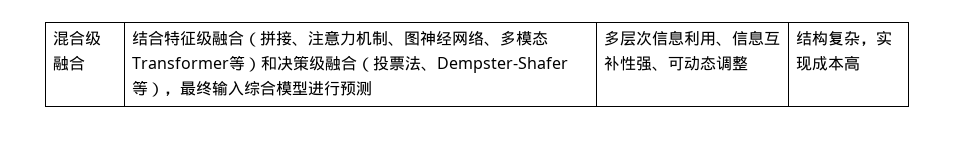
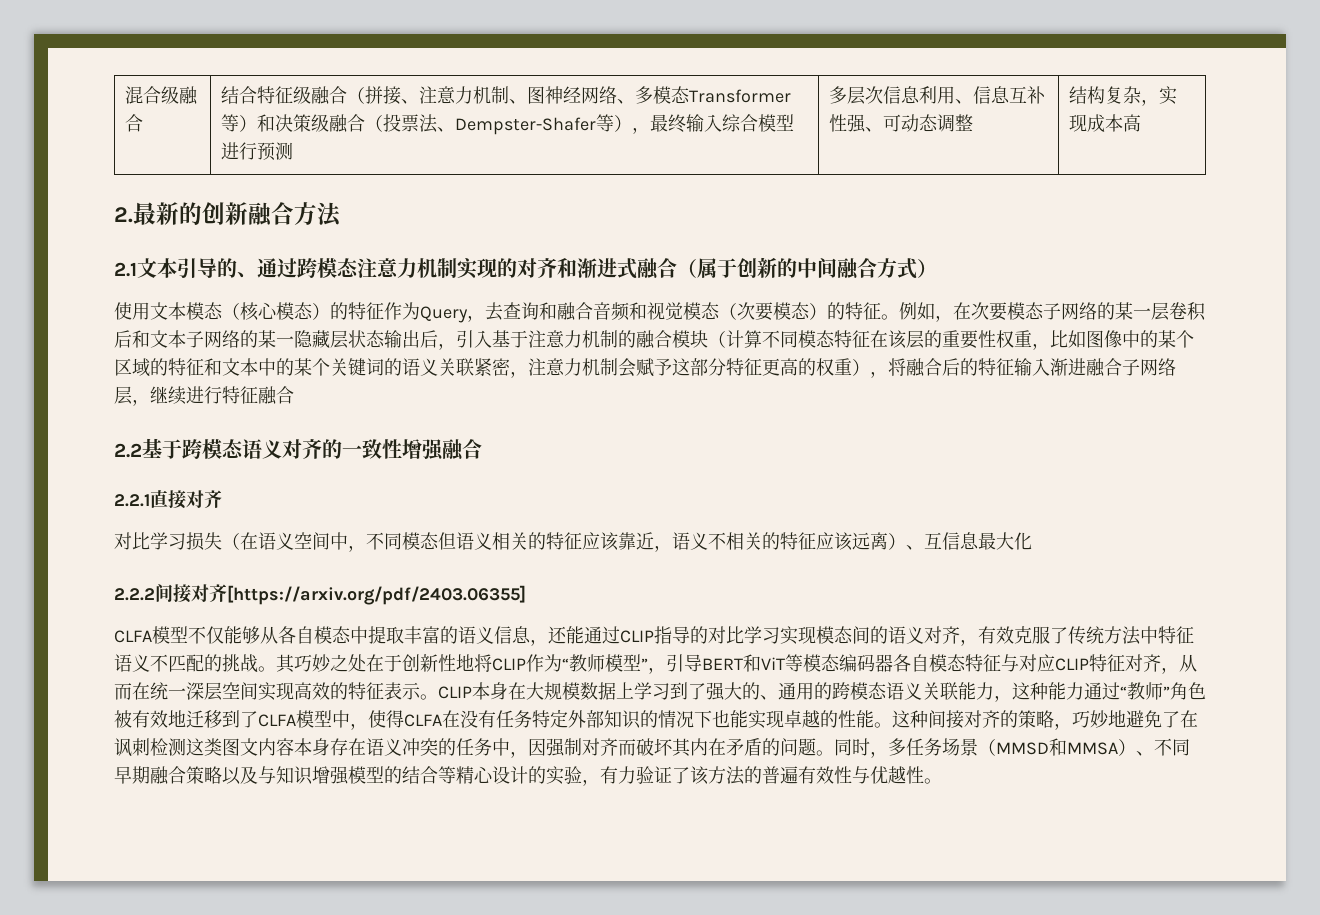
+ 2.最新的创新融合方法
+ 2.1文本引导的、通过跨模态注意力机制实现的对齐和渐进式融合（属于创新的中间融合方式）
+ 使用文本模态（核心模态）的特征作为Query，去查询和融合音频和视觉模态（次要模态）的特征。例如，在次要模态子网络的某一层卷积后和文本子网络的某一隐藏层状态输出后，引入基于注意力机制的融合模块（计算不同模态特征在该层的重要性权重，比如图像中的某个区域的特征和文本中的某个关键词的语义关联紧密，注意力机制会赋予这部分特征更高的权重），将融合后的特征输入渐进融合子网络层，继续进行特征融合
+ 2.2基于跨模态语义对齐的一致性增强融合
+ 2.2.1直接对齐
+ 对比学习损失（在语义空间中，不同模态但语义相关的特征应该靠近，语义不相关的特征应该远离）、互信息最大化
+ 2.2.2间接对齐[https://arxiv.org/pdf/2403.06355]
+ CLFA模型不仅能够从各自模态中提取丰富的语义信息，还能通过CLIP指导的对比学习实现模态间的语义对齐，有效克服了传统方法中特征语义不匹配的挑战。其巧妙之处在于创新性地将CLIP作为“教师模型”，引导BERT和ViT等模态编码器各自模态特征与对应CLIP特征对齐，从而在统一深层空间实现高效的特征表示。CLIP本身在大规模数据上学习到了强大的、通用的跨模态语义关联能力，这种能力通过“教师”角色被有效地迁移到了CLFA模型中，使得CLFA在没有任务特定外部知识的情况下也能实现卓越的性能。这种间接对齐的策略，巧妙地避免了在讽刺检测这类图文内容本身存在语义冲突的任务中，因强制对齐而破坏其内在矛盾的问题。同时，多任务场景（MMSD和MMSA）、不同早期融合策略以及与知识增强模型的结合等精心设计的实验，有力验证了该方法的普遍有效性与优越性。

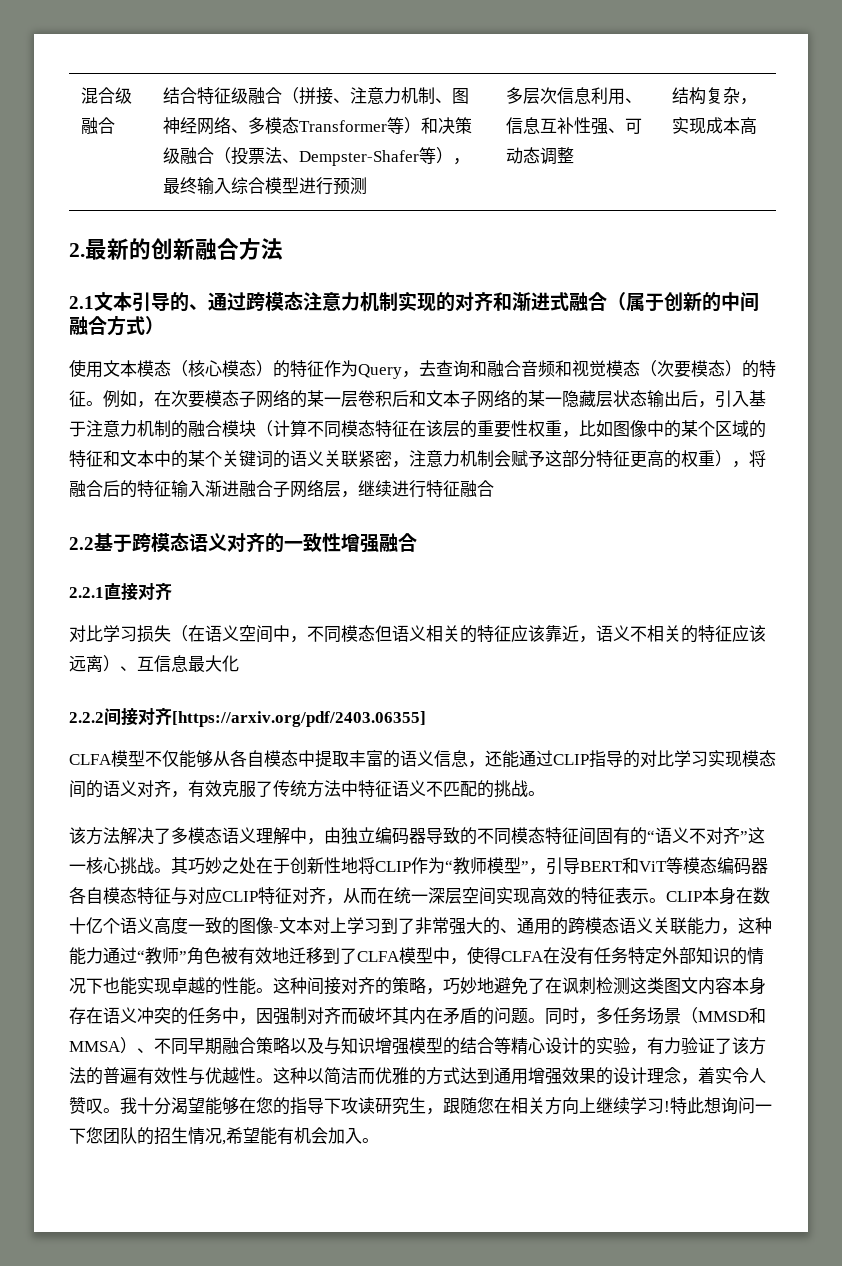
- CLFA模型不仅能够从各自模态中提取丰富的语义信息，还能通过CLIP指导的对比学习实现模态间的语义对齐，有效克服了传统方法中特征语义不匹配的挑战。其巧妙之处在于创新性地将CLIP作为“教师模型”，引导BERT和ViT等模态编码器各自模态特征与对应CLIP特征对齐，从而在统一深层空间实现高效的特征表示。
+ CLFA模型不仅能够从各自模态中提取丰富的语义信息，还能通过CLIP指导的对比学习实现模态间的语义对齐，有效克服了传统方法中特征语义不匹配的挑战。
+ 该方法解决了多模态语义理解中，由独立编码器导致的不同模态特征间固有的“语义不对齐”这一核心挑战。其巧妙之处在于创新性地将CLIP作为“教师模型”，引导BERT和ViT等模态编码器各自模态特征与对应CLIP特征对齐，从而在统一深层空间实现高效的特征表示。
- CLIP本身在大规模数据上学习到了强大的、通用的跨模态语义关联能力，这种能力通过“教师”角色被有效地迁移到了CLFA模型中，使得CLFA在没有任务特定外部知识的情况下也能实现卓越的性能。
+ CLIP本身在数十亿个语义高度一致的图像-文本对上学习到了非常强大的、通用的跨模态语义关联能力，这种能力通过“教师”角色被有效地迁移到了CLFA模型中，使得CLFA在没有任务特定外部知识的情况下也能实现卓越的性能。
+ 这种以简洁而优雅的方式达到通用增强效果的设计理念，着实令人赞叹。我十分渴望能够在您的指导下攻读研究生，跟随您在相关方向上继续学习!特此想询问一下您团队的招生情况,希望能有机会加入。

